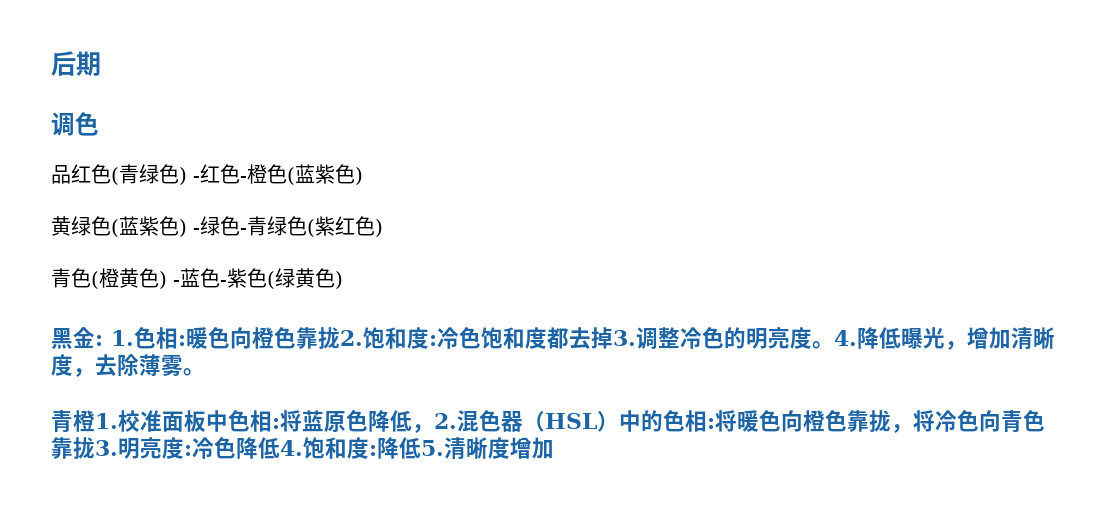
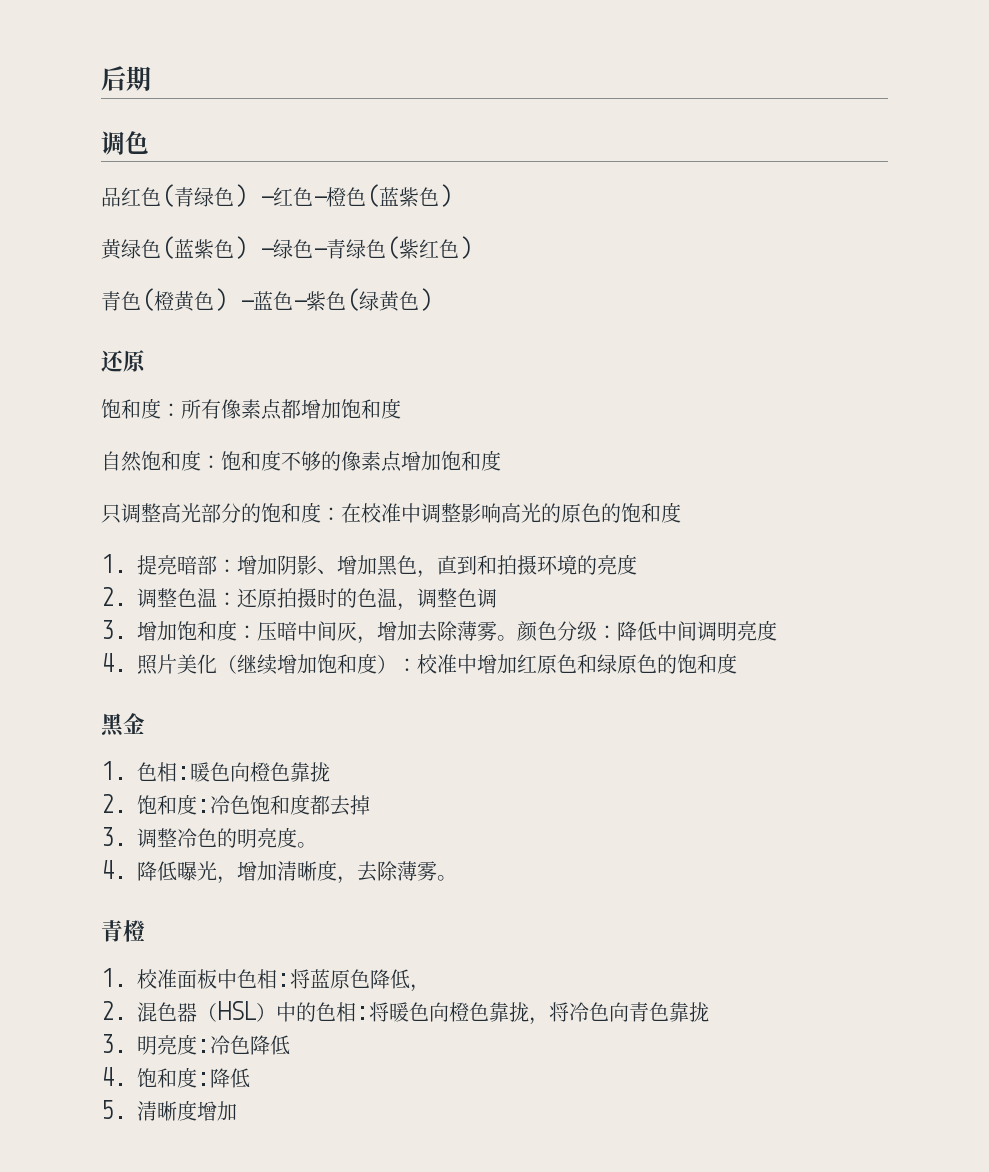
  青色(橙黄色) -蓝色-紫色(绿黄色)
+ 还原
+ 饱和度：所有像素点都增加饱和度
+ 自然饱和度：饱和度不够的像素点增加饱和度
+ 只调整高光部分的饱和度：在校准中调整影响高光的原色的饱和度
+ 1.提亮暗部：增加阴影、增加黑色，直到和拍摄环境的亮度
+ 2.调整色温：还原拍摄时的色温，调整色调
+ 3.增加饱和度：压暗中间灰，增加去除薄雾。颜色分级：降低中间调明亮度
+ 4.照片美化（继续增加饱和度）：校准中增加红原色和绿原色的饱和度
- 黑金: 1.色相:暖色向橙色靠拢2.饱和度:冷色饱和度都去掉3.调整冷色的明亮度。4.降低曝光，增加清晰度，去除薄雾。
+ 黑金
+ 1.色相:暖色向橙色靠拢
+ 2.饱和度:冷色饱和度都去掉
+ 3.调整冷色的明亮度。
+ 4.降低曝光，增加清晰度，去除薄雾。
- 青橙1.校准面板中色相:将蓝原色降低，2.混色器（HSL）中的色相:将暖色向橙色靠拢，将冷色向青色靠拢3.明亮度:冷色降低4.饱和度:降低5.清晰度增加
+ 青橙
+ 1.校准面板中色相:将蓝原色降低，
+ 2.混色器（HSL）中的色相:将暖色向橙色靠拢，将冷色向青色靠拢
+ 3.明亮度:冷色降低
+ 4.饱和度:降低
+ 5.清晰度增加

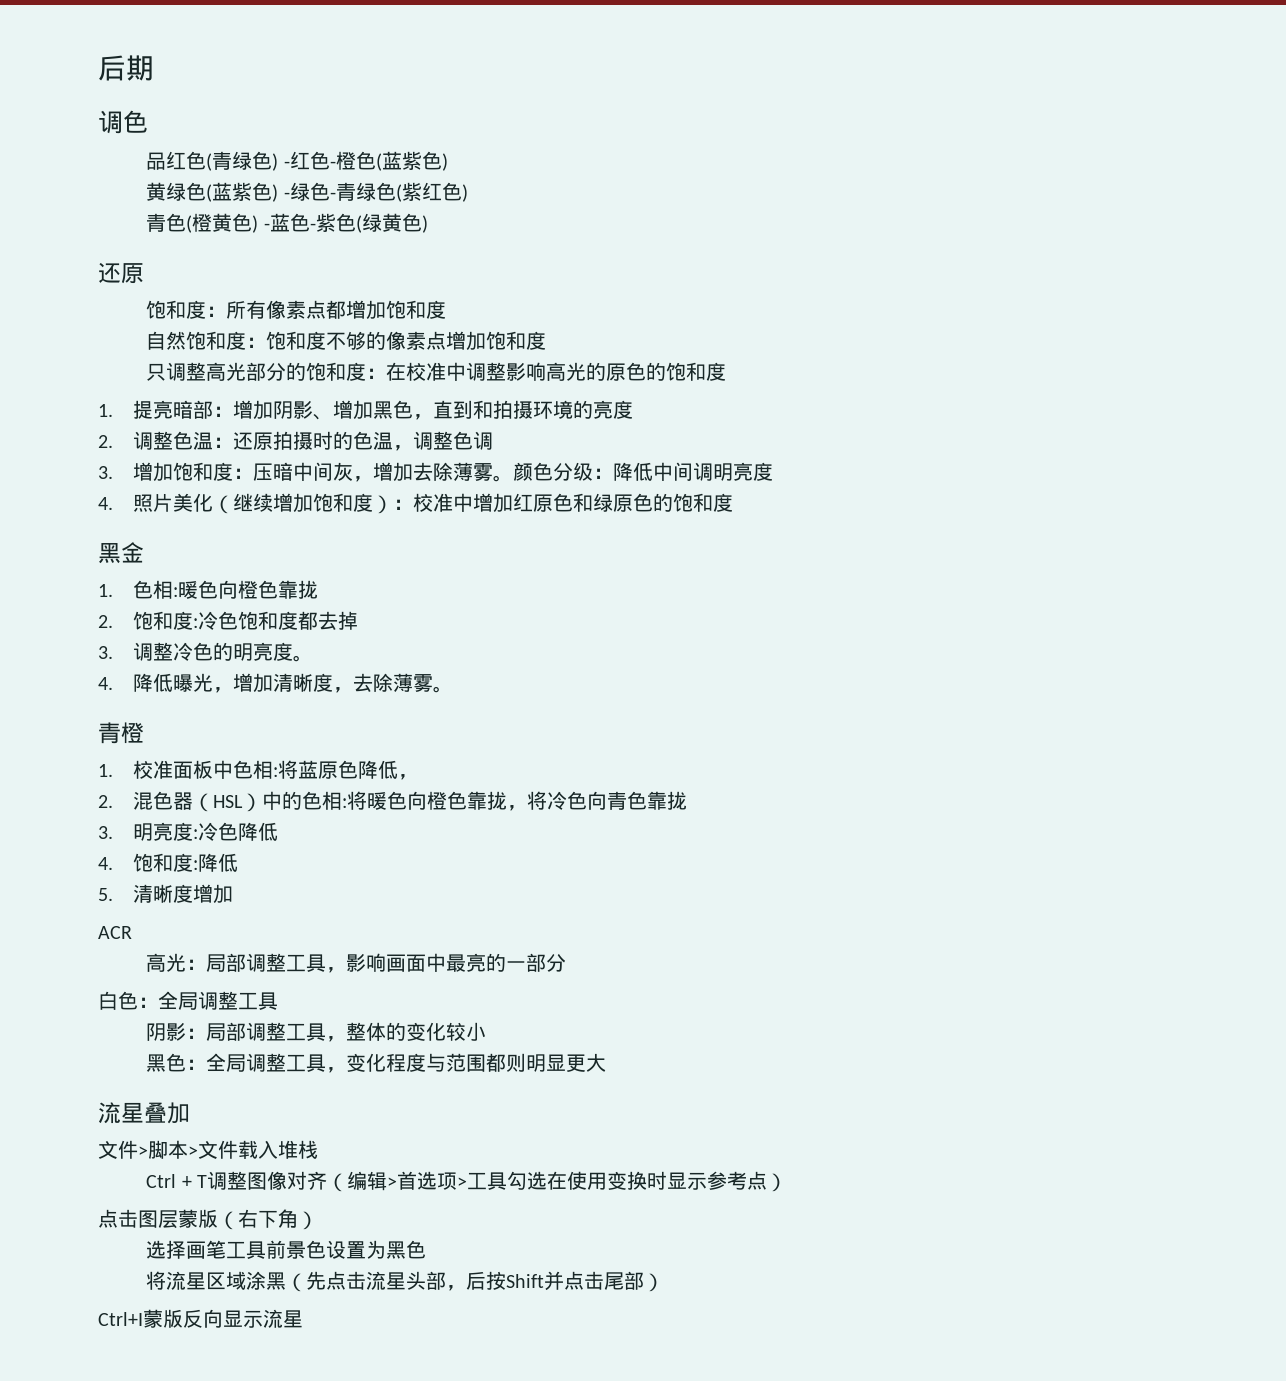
+ ACR
+ 高光：局部调整工具，影响画面中最亮的一部分
+ 白色：全局调整工具
+ 阴影：局部调整工具，整体的变化较小
+ 黑色：全局调整工具，变化程度与范围都则明显更大
+ 流星叠加
+ 文件>脚本>文件载入堆栈
+ Ctrl + T调整图像对齐（编辑>首选项>工具勾选在使用变换时显示参考点）
+ 点击图层蒙版（右下角）
+ 选择画笔工具前景色设置为黑色
+ 将流星区域涂黑（先点击流星头部，后按Shift并点击尾部）
+ Ctrl+I蒙版反向显示流星

